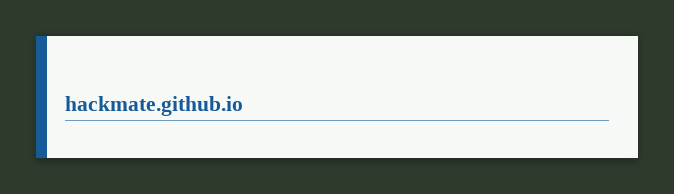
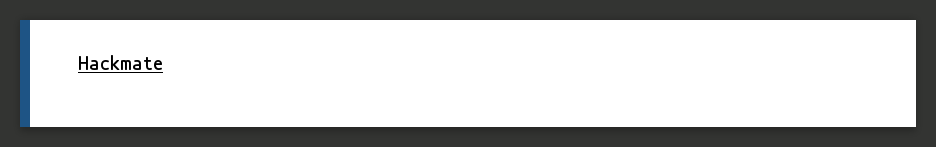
- hackmate.github.io
+ Hackmate

